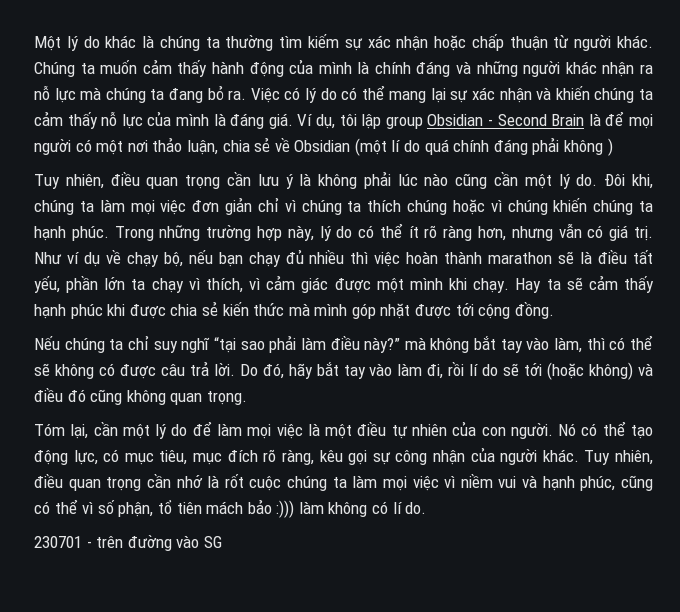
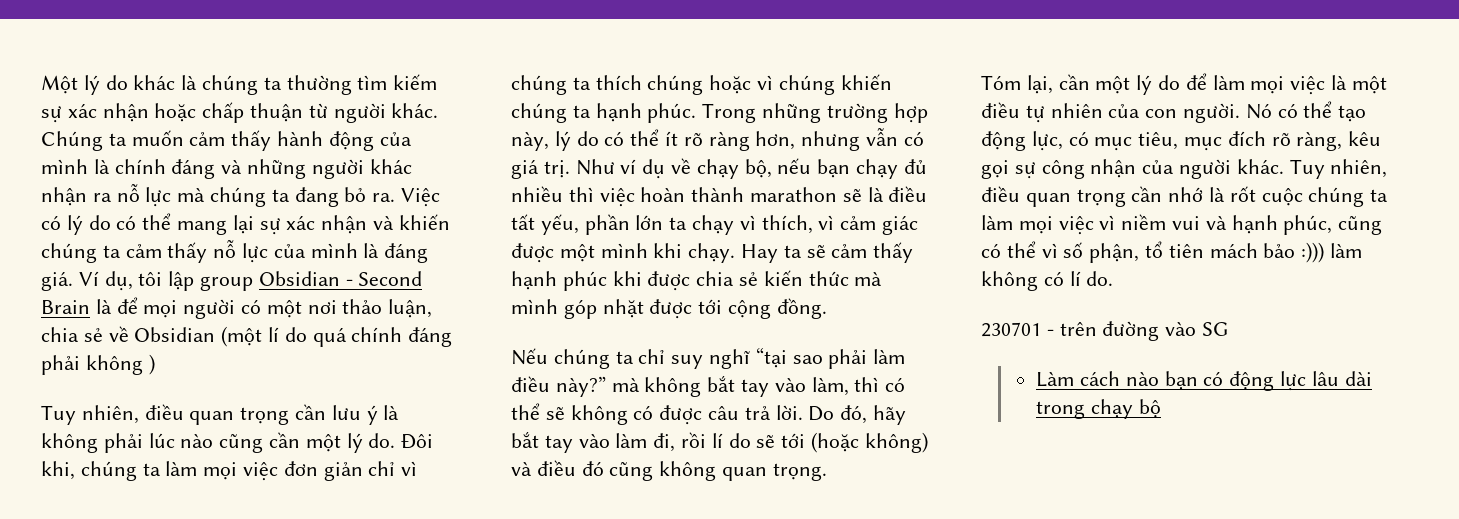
+ Làm cách nào bạn có động lực lâu dài trong chạy bộ

